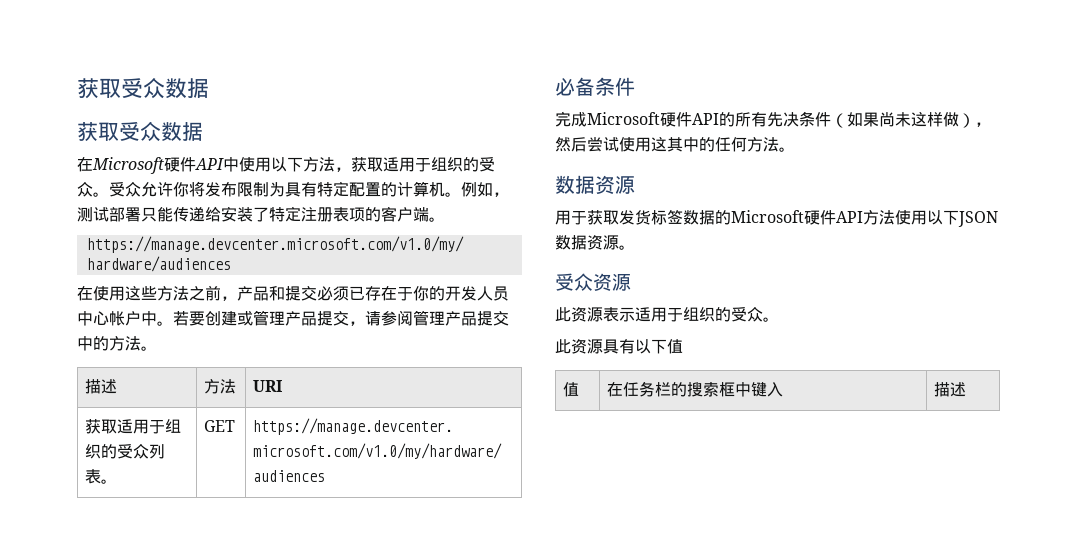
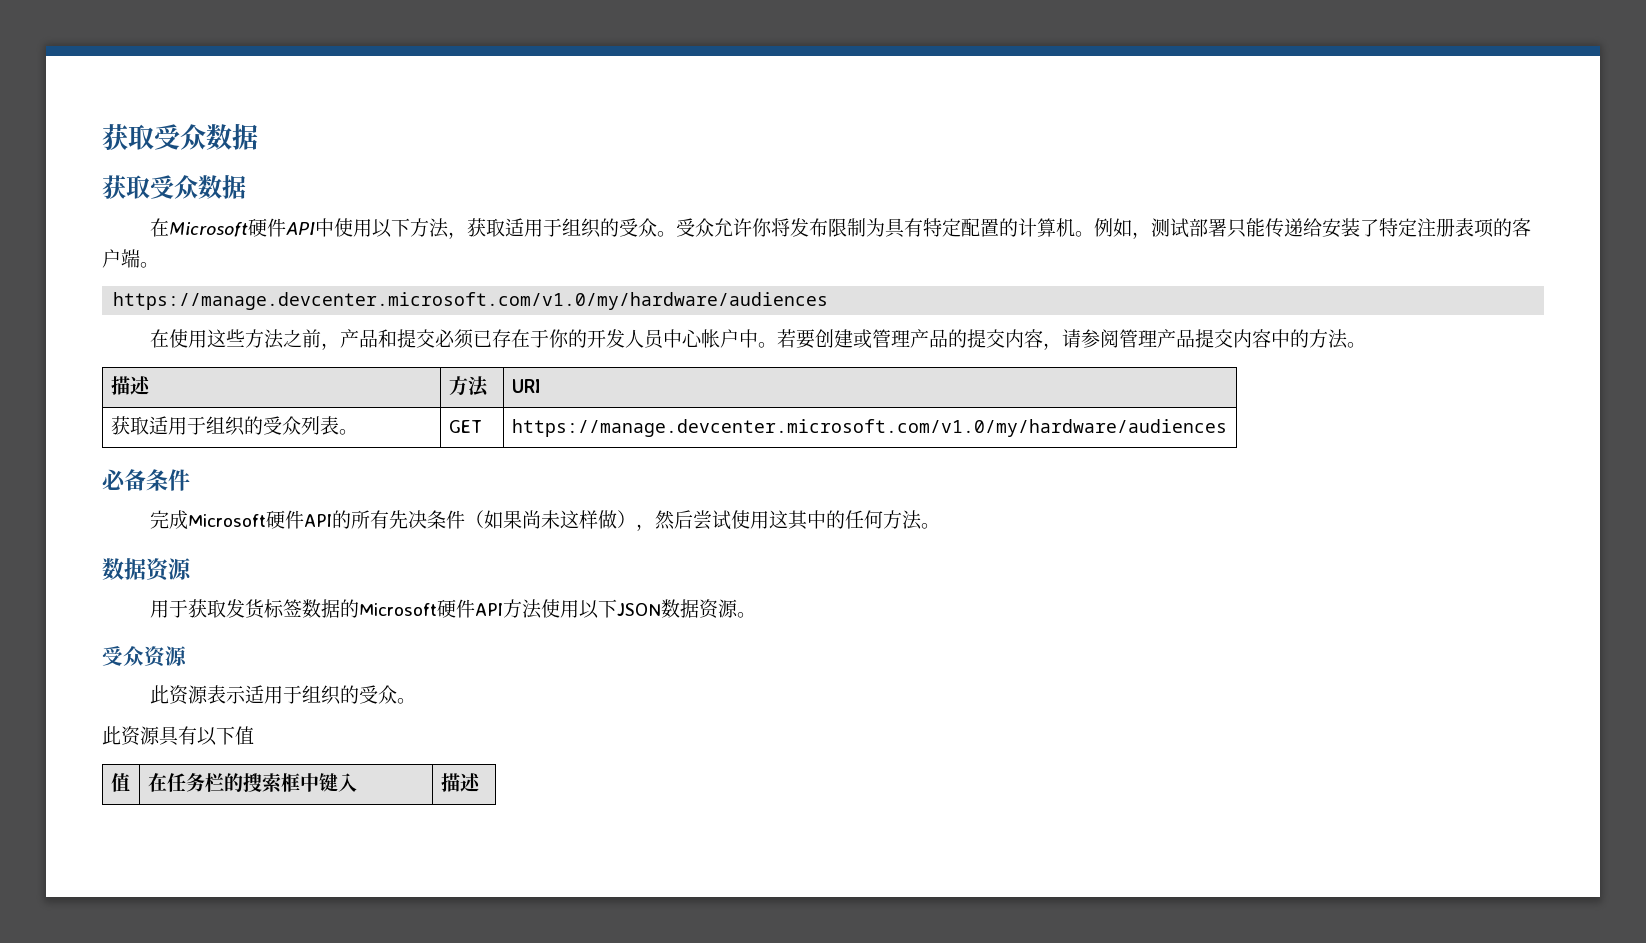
- 若要创建或管理产品提交，请参阅管理产品提交中的方法。
+ 若要创建或管理产品的提交内容，请参阅管理产品提交内容中的方法。

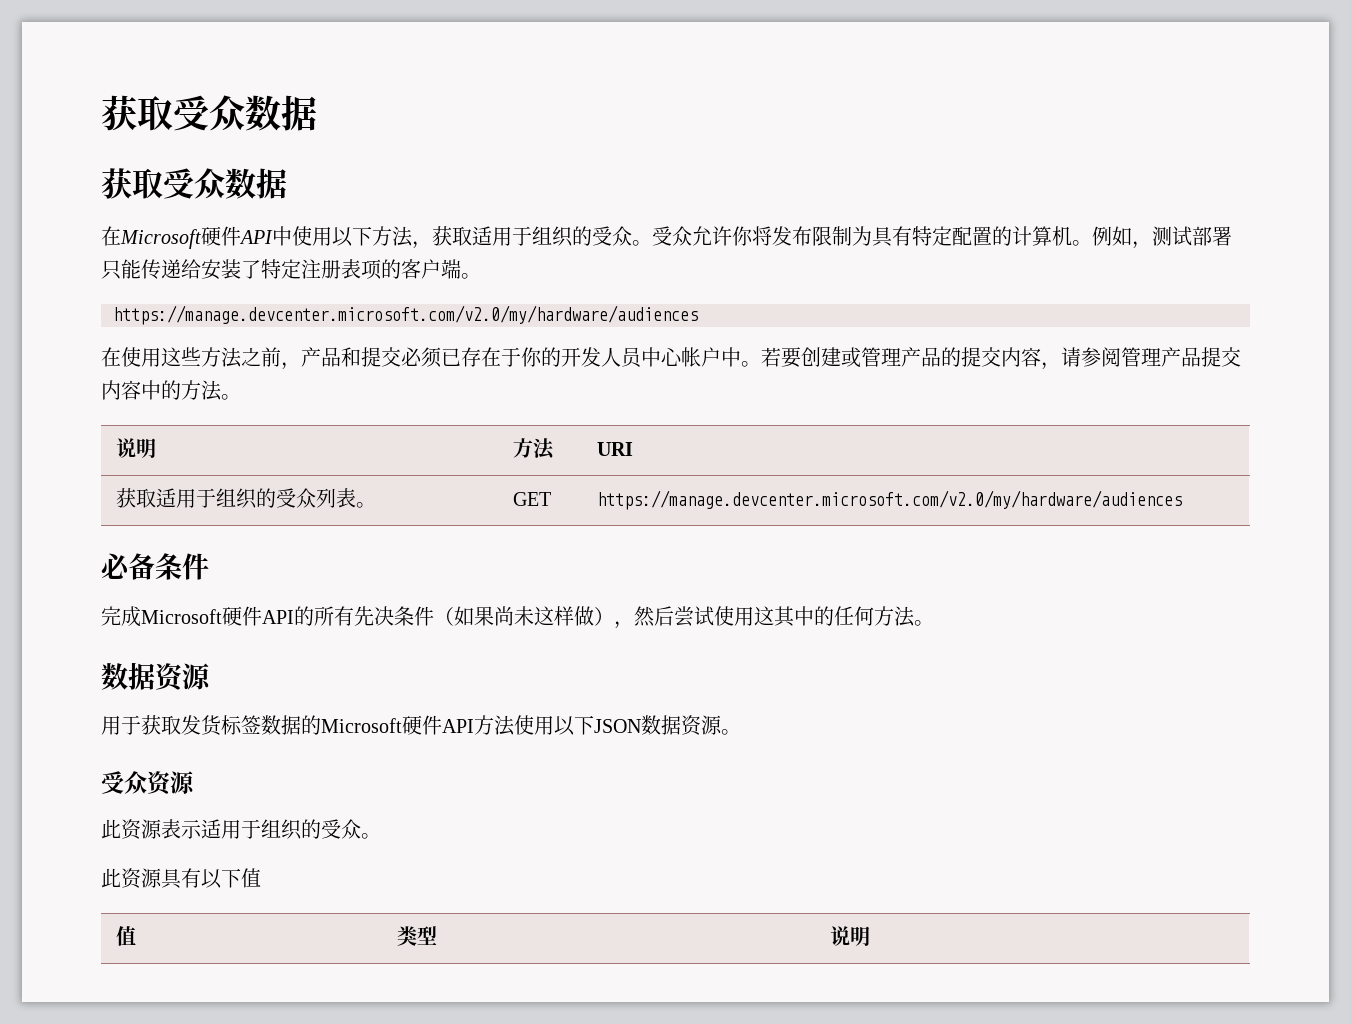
  例如，测试部署只能传递给安装了特定注册表项的客户端。
- https://manage.devcenter.microsoft.com/v1.0/my/hardware/audiences
+ https://manage.devcenter.microsoft.com/v2.0/my/hardware/audiences
- 描述 | 方法 | URI
+ 说明 | 方法 | URI
- 获取适用于组织的受众列表。 | GET | https://manage.devcenter.microsoft.com/v1.0/my/hardware/audiences
+ 获取适用于组织的受众列表。 | GET | https://manage.devcenter.microsoft.com/v2.0/my/hardware/audiences
- 值 | 在任务栏的搜索框中键入 | 描述
+ 值 | 类型 | 说明

